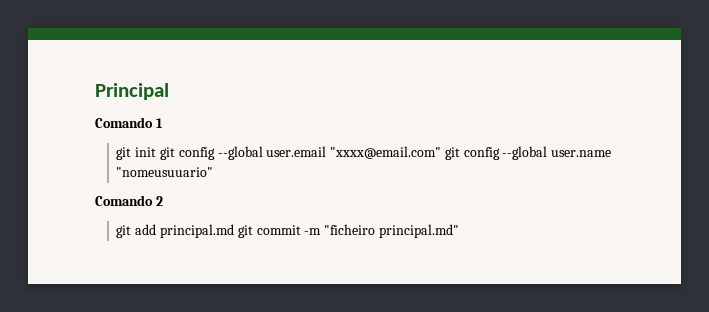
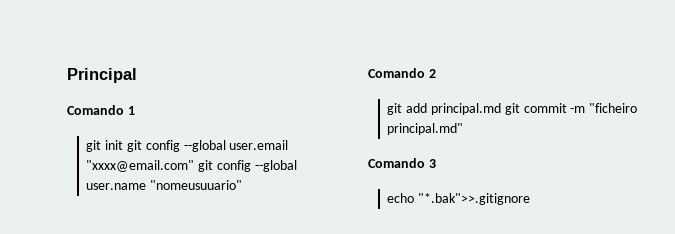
+ Comando 3
+ echo "*.bak">>.gitignore

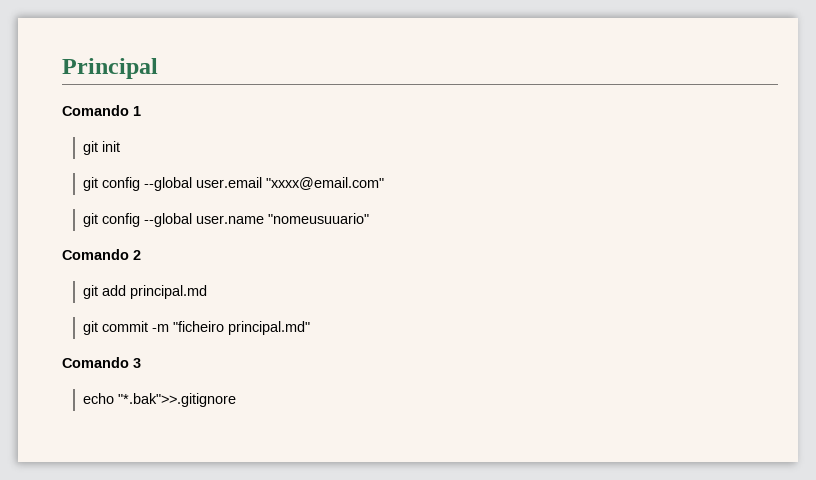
- git init git config --global user.email "xxxx@email.com" git config --global user.name "nomeusuuario"
+ git init
+ git config --global user.email "xxxx@email.com"
+ git config --global user.name "nomeusuuario"
- git add principal.md git commit -m "ficheiro principal.md"
+ git add principal.md
+ git commit -m "ficheiro principal.md"

